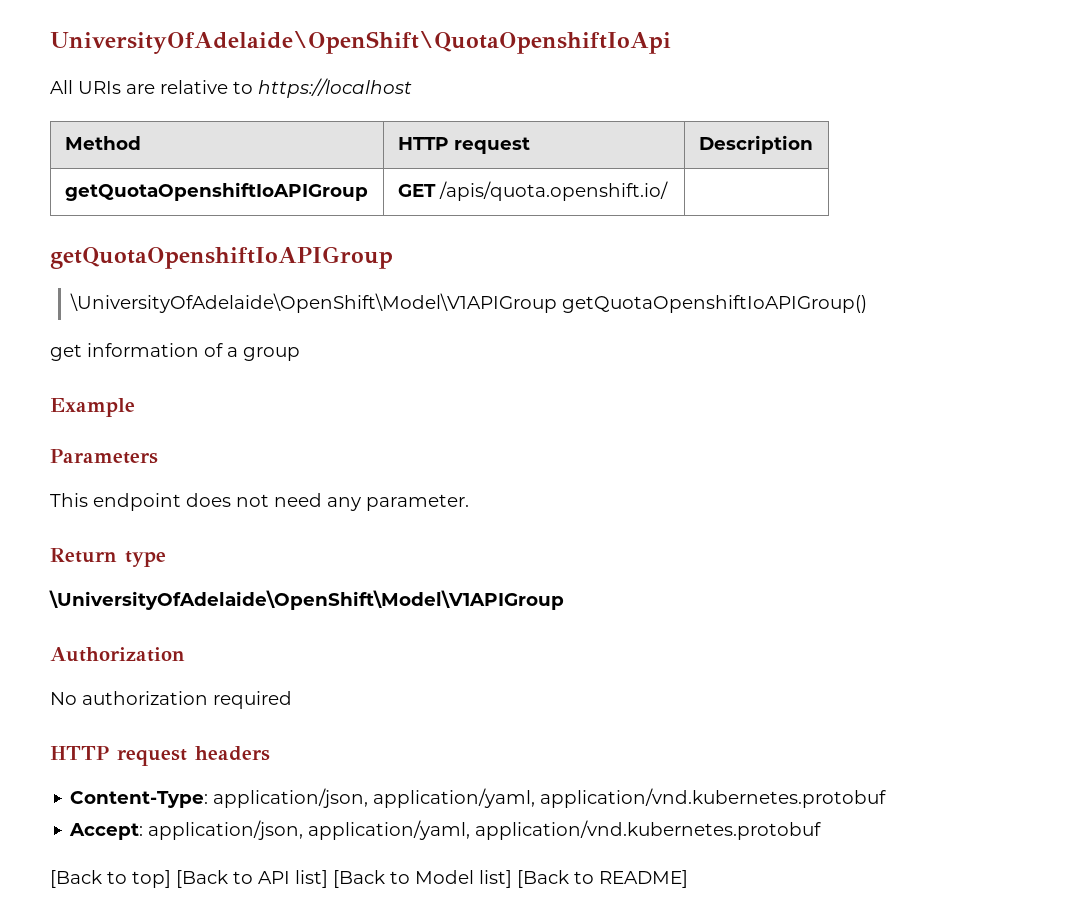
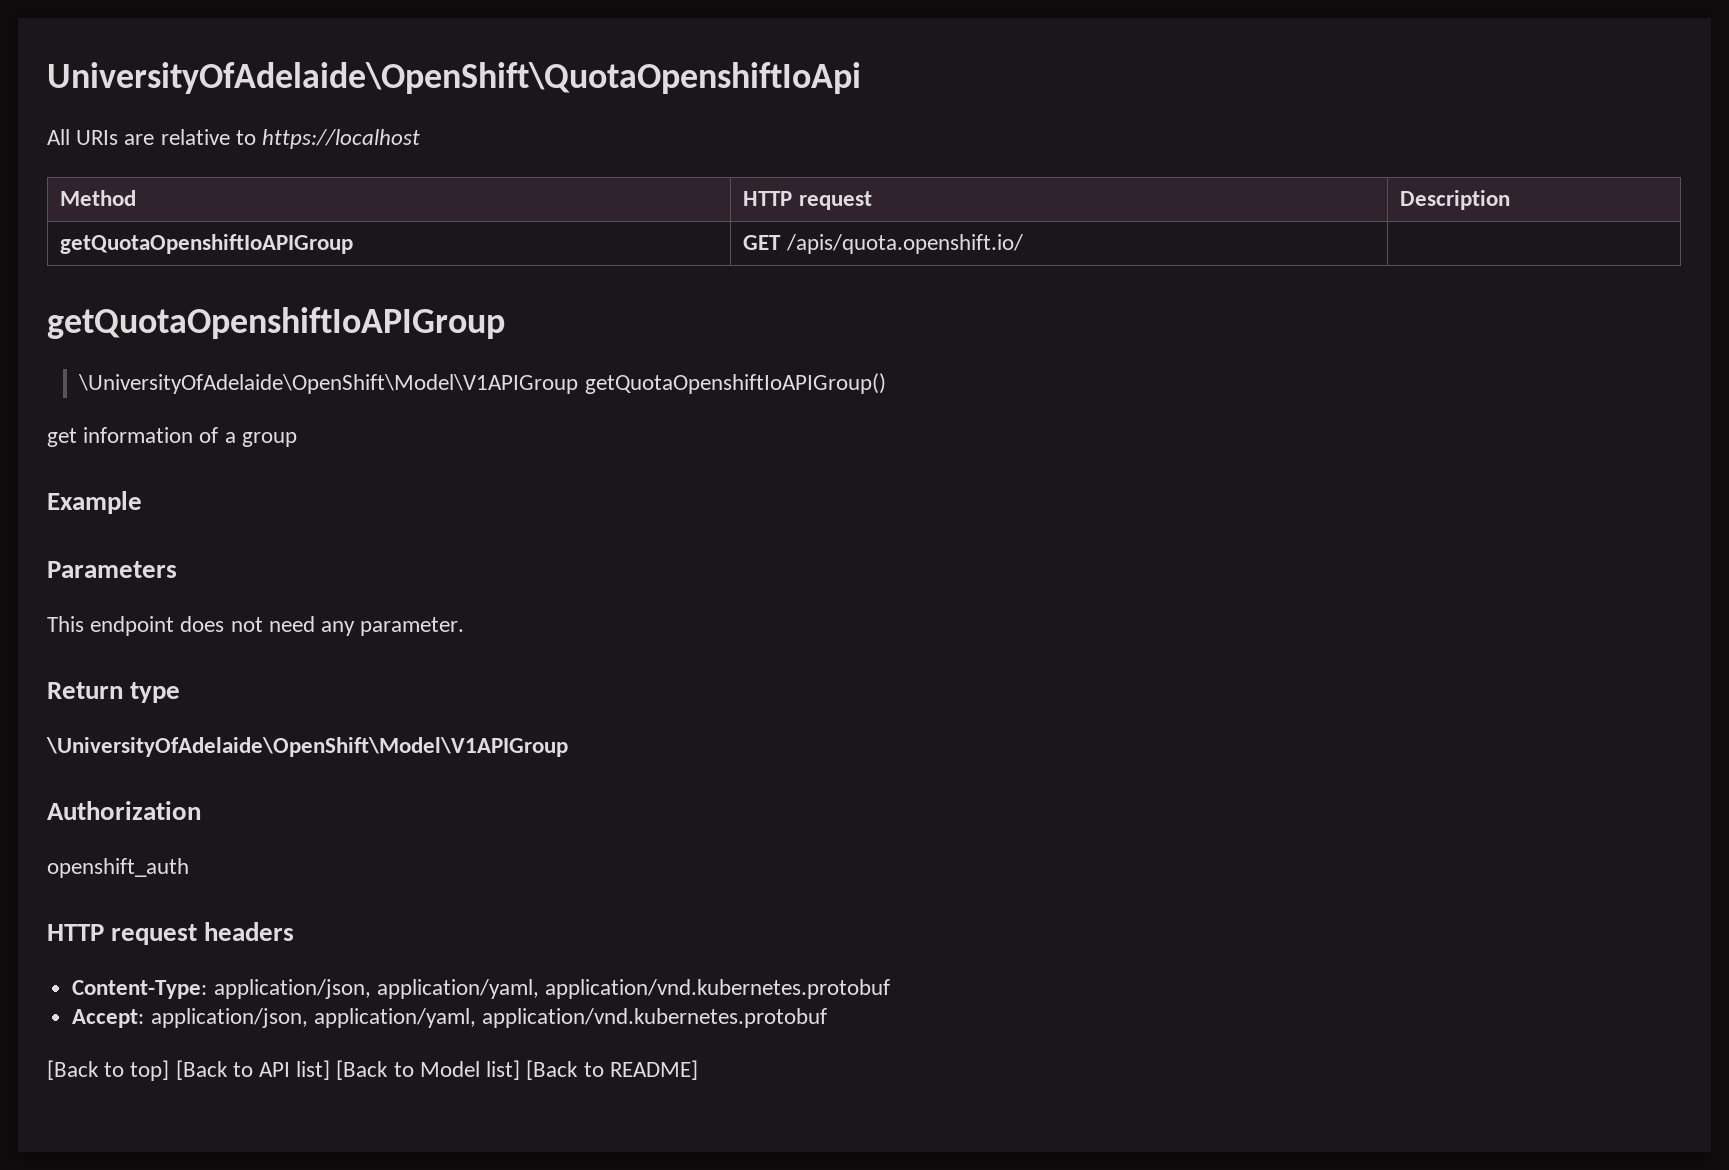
- No authorization required
+ openshift_auth

